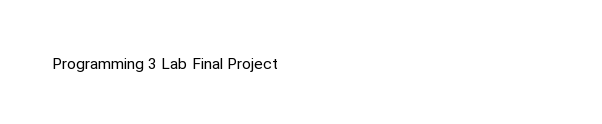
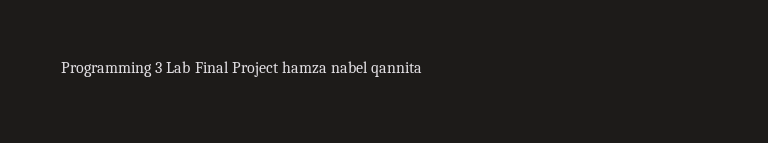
- Programming 3 Lab Final Project
+ Programming 3 Lab Final Project hamza nabel qannita

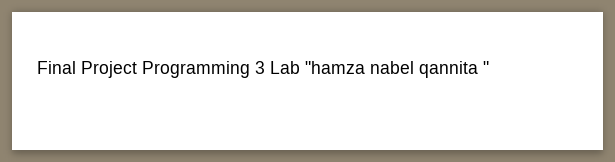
- Programming 3 Lab Final Project hamza nabel qannita
+ Final Project Programming 3 Lab "hamza nabel qannita "

